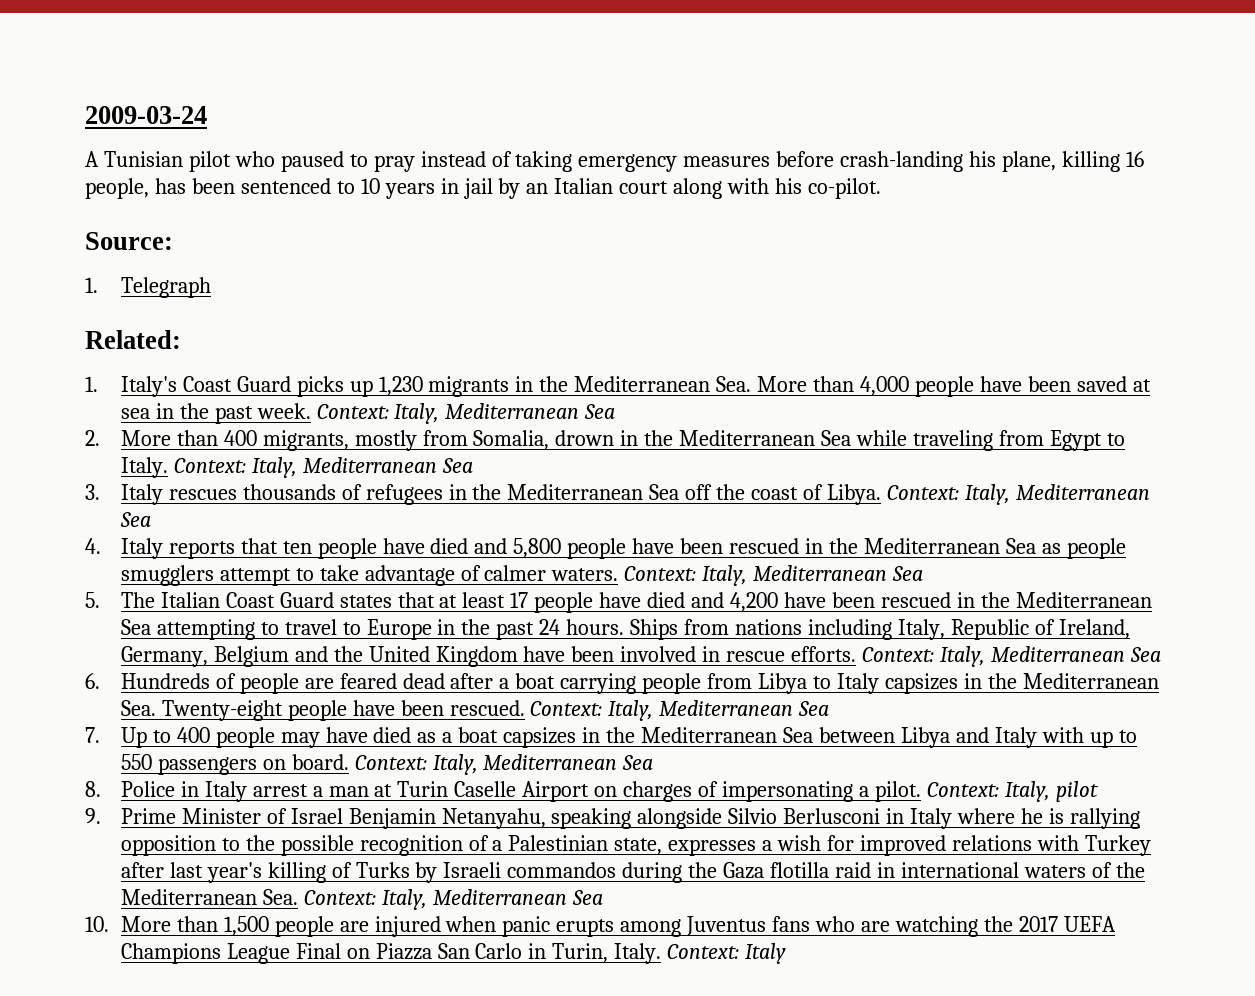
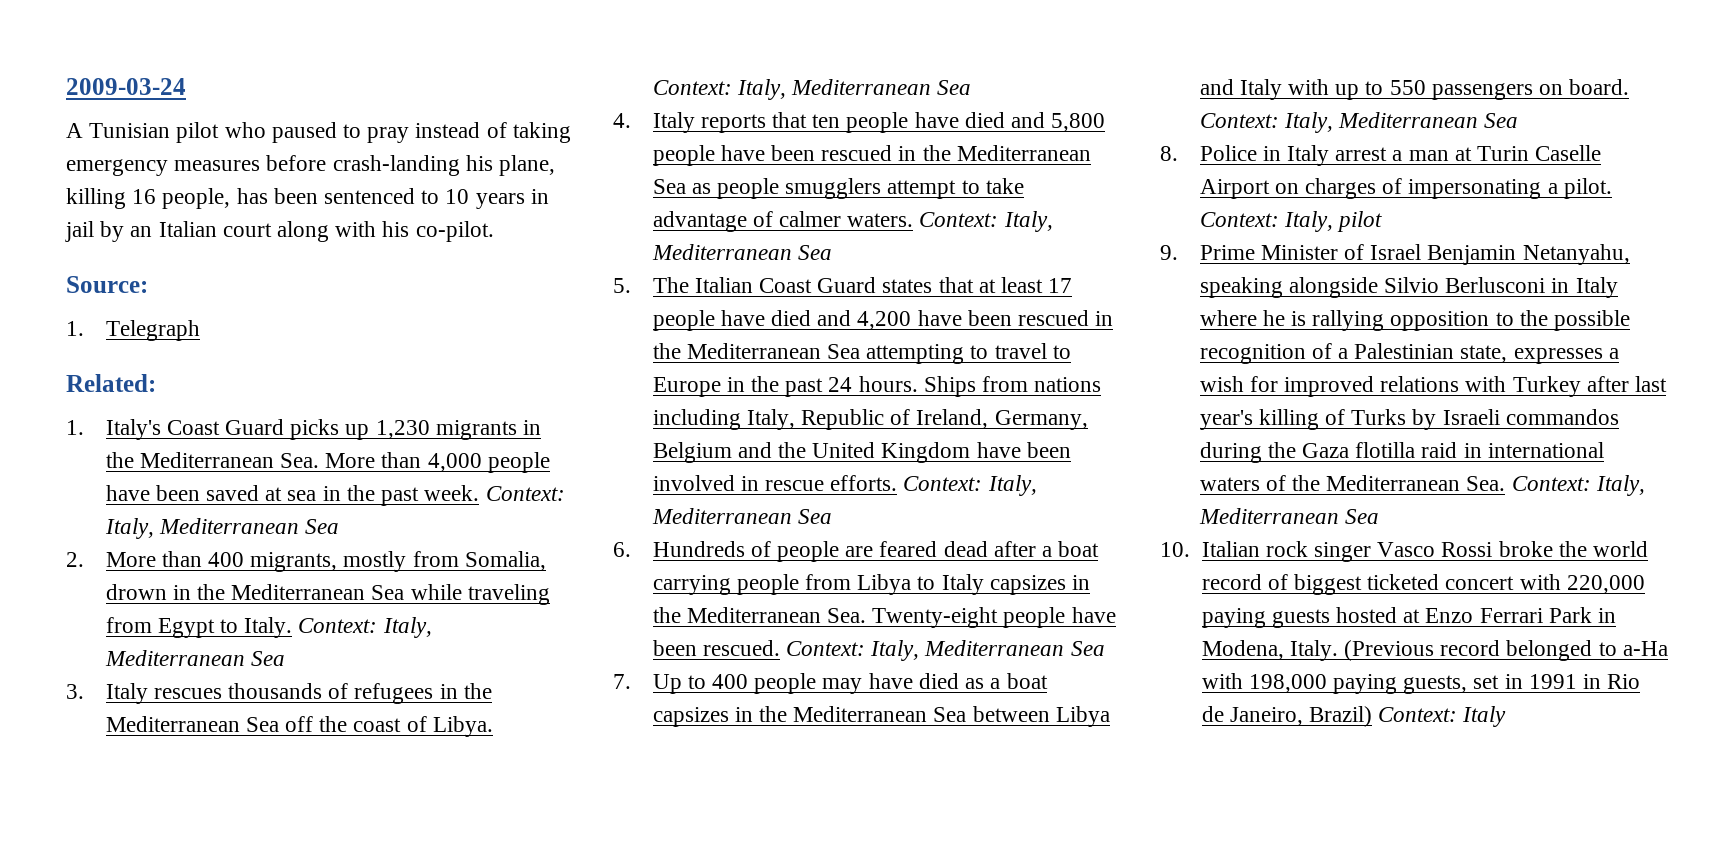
- 10. More than 1,500 people are injured when panic erupts among Juventus fans who are watching the 2017 UEFA Champions League Final on Piazza San Carlo in Turin, Italy. Context: Italy
+ 10. Italian rock singer Vasco Rossi broke the world record of biggest ticketed concert with 220,000 paying guests hosted at Enzo Ferrari Park in Modena, Italy. (Previous record belonged to a-Ha with 198,000 paying guests, set in 1991 in Rio de Janeiro, Brazil) Context: Italy

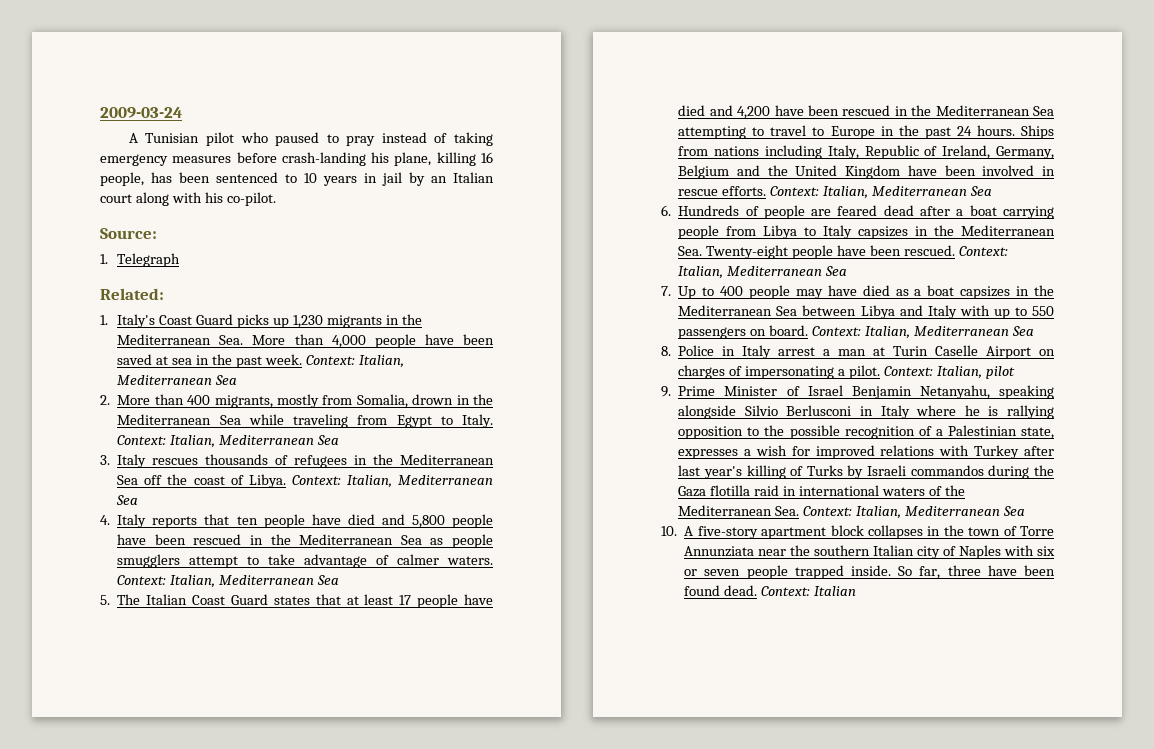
- 1. Italy's Coast Guard picks up 1,230 migrants in the Mediterranean Sea. More than 4,000 people have been saved at sea in the past week. Context: Italy, Mediterranean Sea
+ 1. Italy's Coast Guard picks up 1,230 migrants in the Mediterranean Sea. More than 4,000 people have been saved at sea in the past week. Context: Italian, Mediterranean Sea
- 2. More than 400 migrants, mostly from Somalia, drown in the Mediterranean Sea while traveling from Egypt to Italy. Context: Italy, Mediterranean Sea
+ 2. More than 400 migrants, mostly from Somalia, drown in the Mediterranean Sea while traveling from Egypt to Italy. Context: Italian, Mediterranean Sea
- 3. Italy rescues thousands of refugees in the Mediterranean Sea off the coast of Libya. Context: Italy, Mediterranean Sea
+ 3. Italy rescues thousands of refugees in the Mediterranean Sea off the coast of Libya. Context: Italian, Mediterranean Sea
- 4. Italy reports that ten people have died and 5,800 people have been rescued in the Mediterranean Sea as people smugglers attempt to take advantage of calmer waters. Context: Italy, Mediterranean Sea
+ 4. Italy reports that ten people have died and 5,800 people have been rescued in the Mediterranean Sea as people smugglers attempt to take advantage of calmer waters. Context: Italian, Mediterranean Sea
- Ships from nations including Italy, Republic of Ireland, Germany, Belgium and the United Kingdom have been involved in rescue efforts. Context: Italy, Mediterranean Sea
+ Ships from nations including Italy, Republic of Ireland, Germany, Belgium and the United Kingdom have been involved in rescue efforts. Context: Italian, Mediterranean Sea
- 6. Hundreds of people are feared dead after a boat carrying people from Libya to Italy capsizes in the Mediterranean Sea. Twenty-eight people have been rescued. Context: Italy, Mediterranean Sea
+ 6. Hundreds of people are feared dead after a boat carrying people from Libya to Italy capsizes in the Mediterranean Sea. Twenty-eight people have been rescued. Context: Italian, Mediterranean Sea
- 7. Up to 400 people may have died as a boat capsizes in the Mediterranean Sea between Libya and Italy with up to 550 passengers on board. Context: Italy, Mediterranean Sea
+ 7. Up to 400 people may have died as a boat capsizes in the Mediterranean Sea between Libya and Italy with up to 550 passengers on board. Context: Italian, Mediterranean Sea
- Context: Italy, pilot
+ Context: Italian, pilot
- 9. Prime Minister of Israel Benjamin Netanyahu, speaking alongside Silvio Berlusconi in Italy where he is rallying opposition to the possible recognition of a Palestinian state, expresses a wish for improved relations with Turkey after last year's killing of Turks by Israeli commandos during the Gaza flotilla raid in international waters of the Mediterranean Sea. Context: Italy, Mediterranean Sea
+ 9. Prime Minister of Israel Benjamin Netanyahu, speaking alongside Silvio Berlusconi in Italy where he is rallying opposition to the possible recognition of a Palestinian state, expresses a wish for improved relations with Turkey after last year's killing of Turks by Israeli commandos during the Gaza flotilla raid in international waters of the Mediterranean Sea. Context: Italian, Mediterranean Sea
- 10. Italian rock singer Vasco Rossi broke the world record of biggest ticketed concert with 220,000 paying guests hosted at Enzo Ferrari Park in Modena, Italy. (Previous record belonged to a-Ha with 198,000 paying guests, set in 1991 in Rio de Janeiro, Brazil) Context: Italy
+ 10. A five-story apartment block collapses in the town of Torre Annunziata near the southern Italian city of Naples with six or seven people trapped inside. So far, three have been found dead. Context: Italian

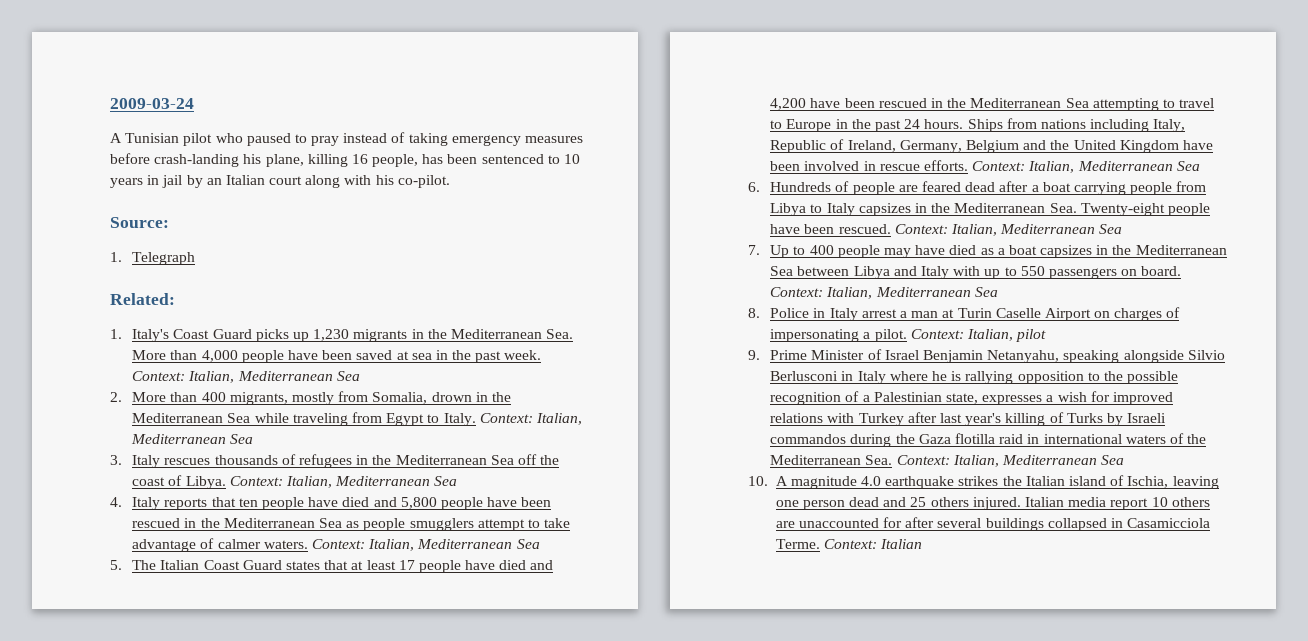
- 10. A five-story apartment block collapses in the town of Torre Annunziata near the southern Italian city of Naples with six or seven people trapped inside. So far, three have been found dead.
+ 10. A magnitude 4.0 earthquake strikes the Italian island of Ischia, leaving one person dead and 25 others injured. Italian media report 10 others are unaccounted for after several buildings collapsed in Casamicciola Terme.

